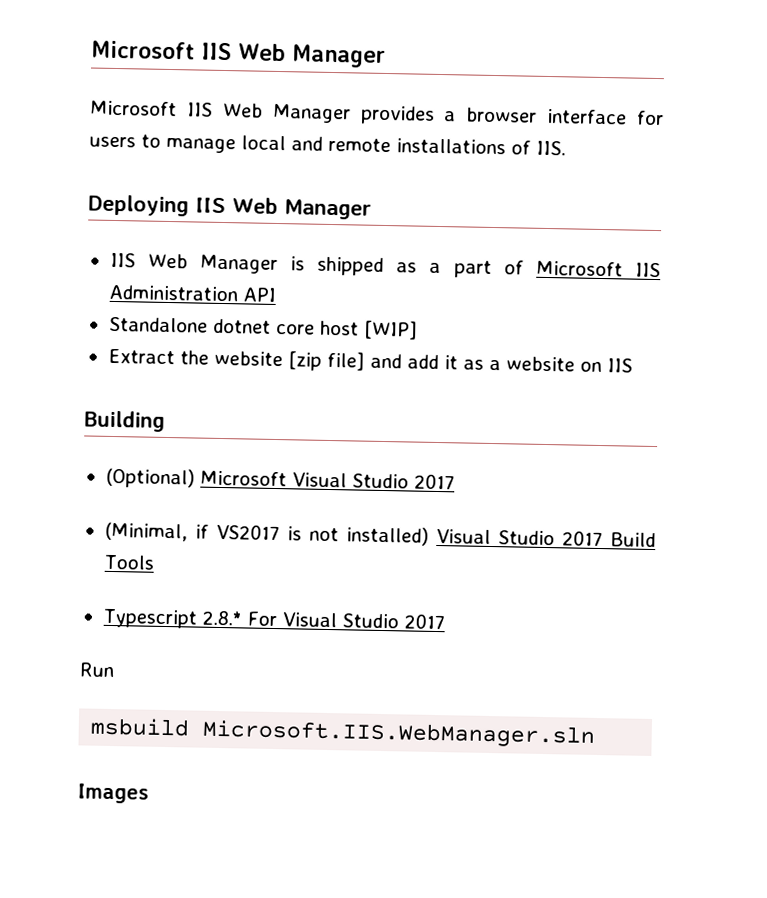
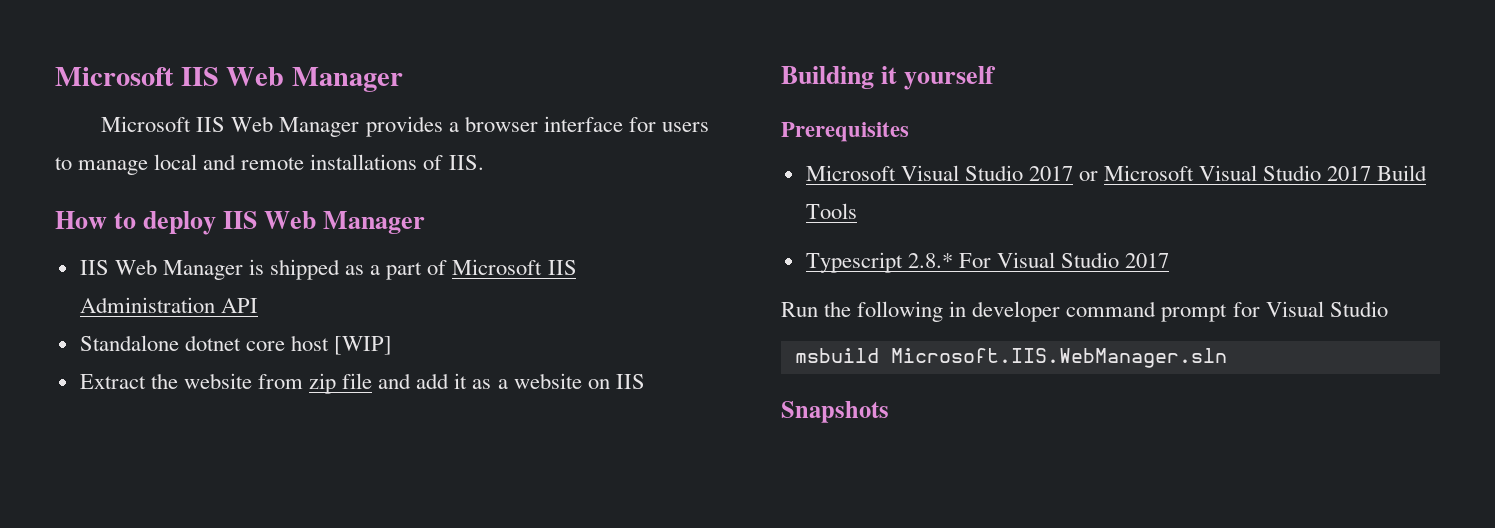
- Deploying IIS Web Manager
+ How to deploy IIS Web Manager
- Extract the website [zip file] and add it as a website on IIS
+ Extract the website from zip file and add it as a website on IIS
- Building
- (Optional) Microsoft Visual Studio 2017
- (Minimal, if VS2017 is not installed) Visual Studio 2017 Build Tools
+ Building it yourself
+ Prerequisites
+ Microsoft Visual Studio 2017 or Microsoft Visual Studio 2017 Build Tools
- Run
+ Run the following in developer command prompt for Visual Studio
- Images
+ Snapshots

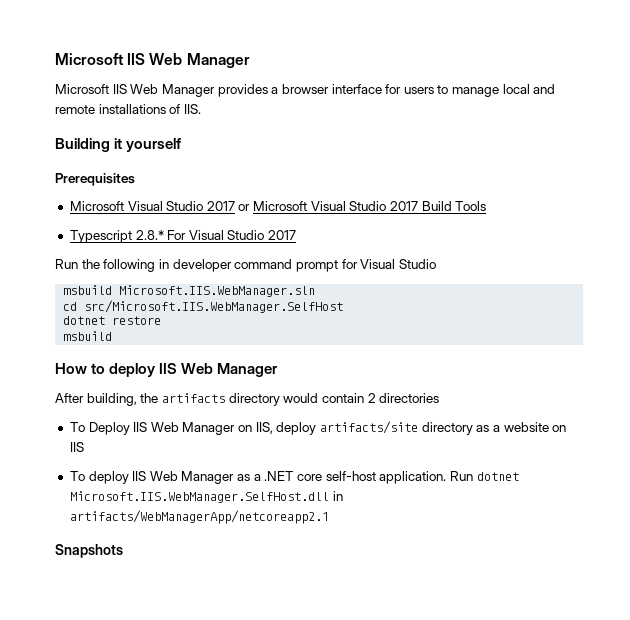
- How to deploy IIS Web Manager
- IIS Web Manager is shipped as a part of Microsoft IIS Administration API
- Standalone dotnet core host [WIP]
- Extract the website from zip file and add it as a website on IIS
+ cd src/Microsoft.IIS.WebManager.SelfHost
+ dotnet restore
+ msbuild
+ How to deploy IIS Web Manager
+ After building, the artifacts directory would contain 2 directories
+ To Deploy IIS Web Manager on IIS, deploy artifacts/site directory as a website on IIS
+ To deploy IIS Web Manager as a .NET core self-host application. Run dotnet Microsoft.IIS.WebManager.SelfHost.dll in artifacts/WebManagerApp/netcoreapp2.1

